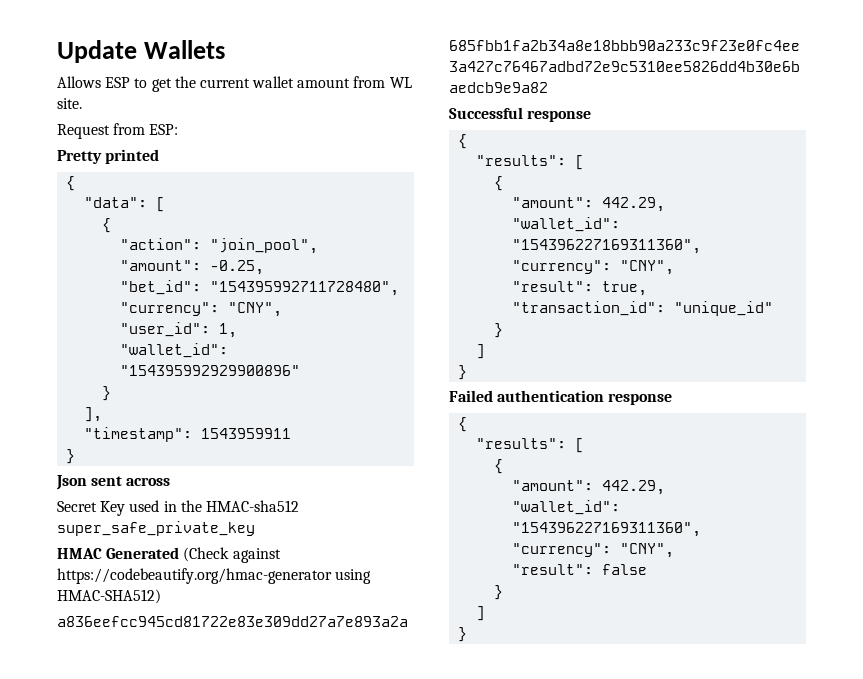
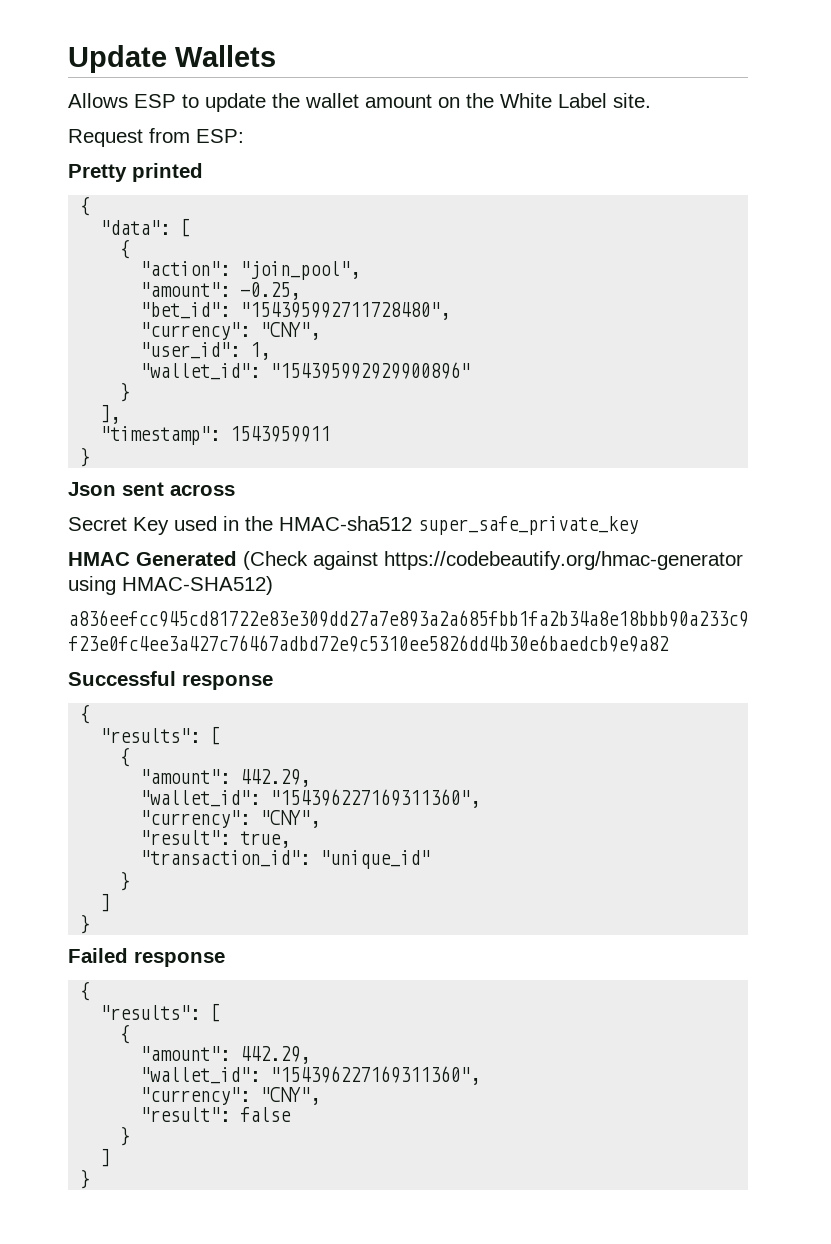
- Allows ESP to get the current wallet amount from WL site.
+ Allows ESP to update the wallet amount on the White Label site.
- Failed authentication response
+ Failed response

